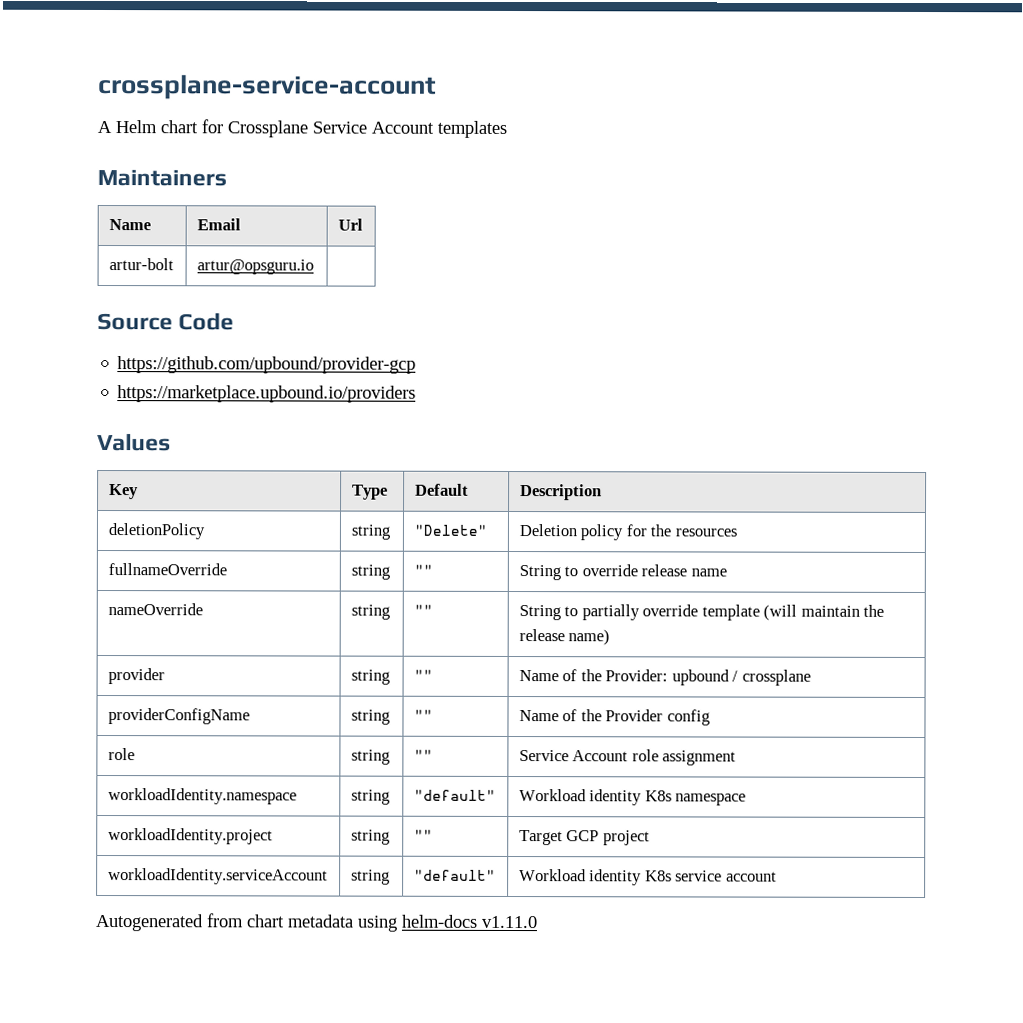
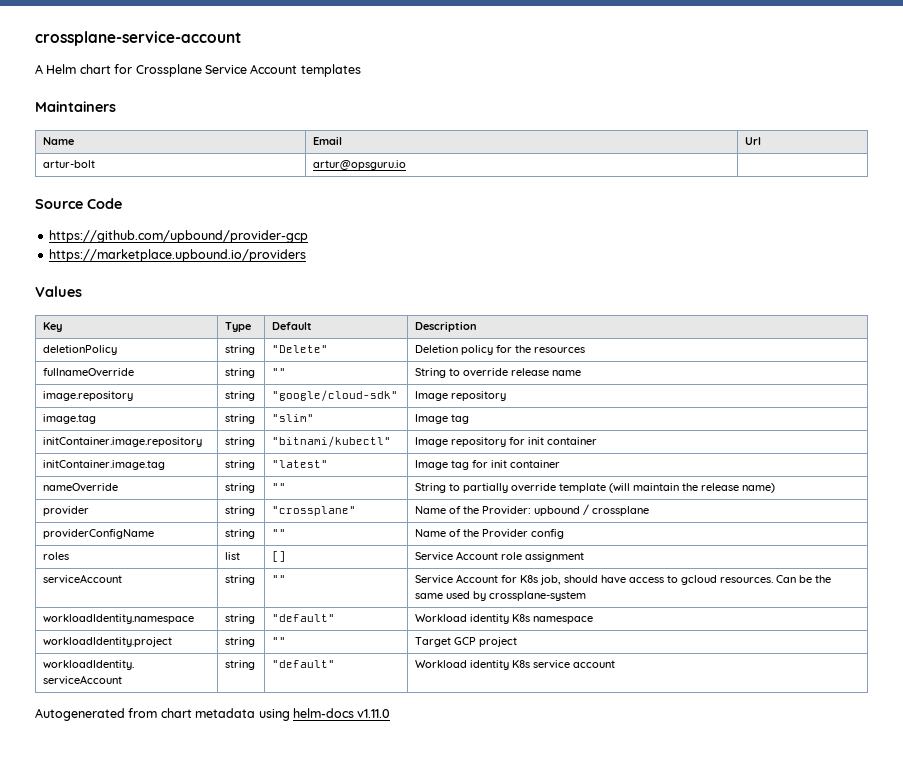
+ image.repository | string | "google/cloud-sdk" | Image repository
+ image.tag | string | "slim" | Image tag
+ initContainer.image.repository | string | "bitnami/kubectl" | Image repository for init container
+ initContainer.image.tag | string | "latest" | Image tag for init container
- provider | string | "" | Name of the Provider: upbound / crossplane
+ provider | string | "crossplane" | Name of the Provider: upbound / crossplane
- role | string | "" | Service Account role assignment
+ roles | list | [] | Service Account role assignment
+ serviceAccount | string | "" | Service Account for K8s job, should have access to gcloud resources. Can be the same used by crossplane-system

